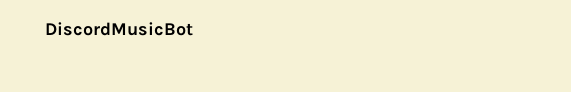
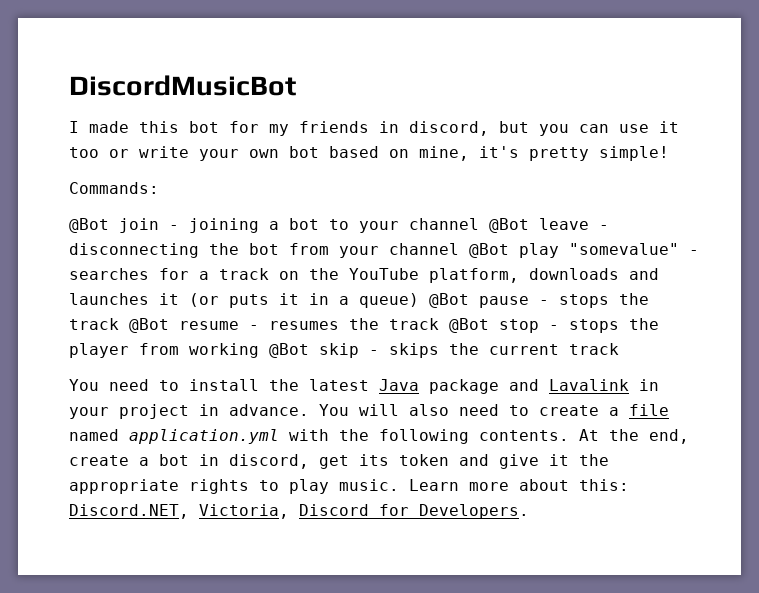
+ I made this bot for my friends in discord, but you can use it too or write your own bot based on mine, it's pretty simple!
+ Commands:
+ @Bot join - joining a bot to your channel @Bot leave - disconnecting the bot from your channel @Bot play "somevalue" - searches for a track on the YouTube platform, downloads and launches it (or puts it in a queue) @Bot pause - stops the track @Bot resume - resumes the track @Bot stop - stops the player from working @Bot skip - skips the current track
+ You need to install the latest Java package and Lavalink in your project in advance. You will also need to create a file named application.yml with the following contents. At the end, create a bot in discord, get its token and give it the appropriate rights to play music. Learn more about this: Discord.NET, Victoria, Discord for Developers.

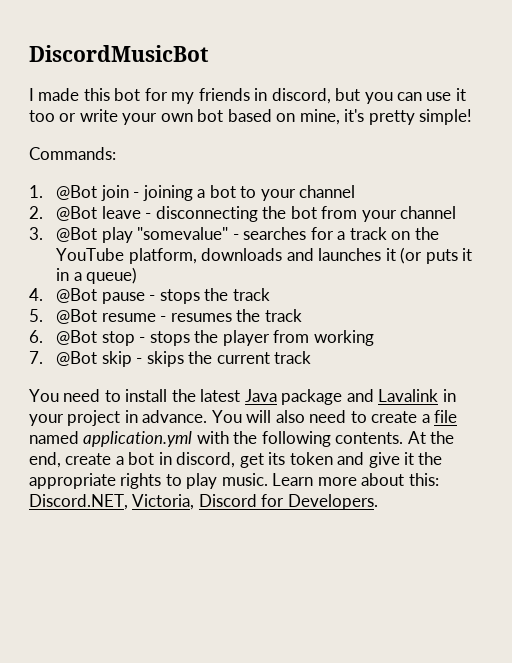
- @Bot join - joining a bot to your channel @Bot leave - disconnecting the bot from your channel @Bot play "somevalue" - searches for a track on the YouTube platform, downloads and launches it (or puts it in a queue) @Bot pause - stops the track @Bot resume - resumes the track @Bot stop - stops the player from working @Bot skip - skips the current track
+ 1. @Bot join - joining a bot to your channel
+ 2. @Bot leave - disconnecting the bot from your channel
+ 3. @Bot play "somevalue" - searches for a track on the YouTube platform, downloads and launches it (or puts it in a queue)
+ 4. @Bot pause - stops the track
+ 5. @Bot resume - resumes the track
+ 6. @Bot stop - stops the player from working
+ 7. @Bot skip - skips the current track

